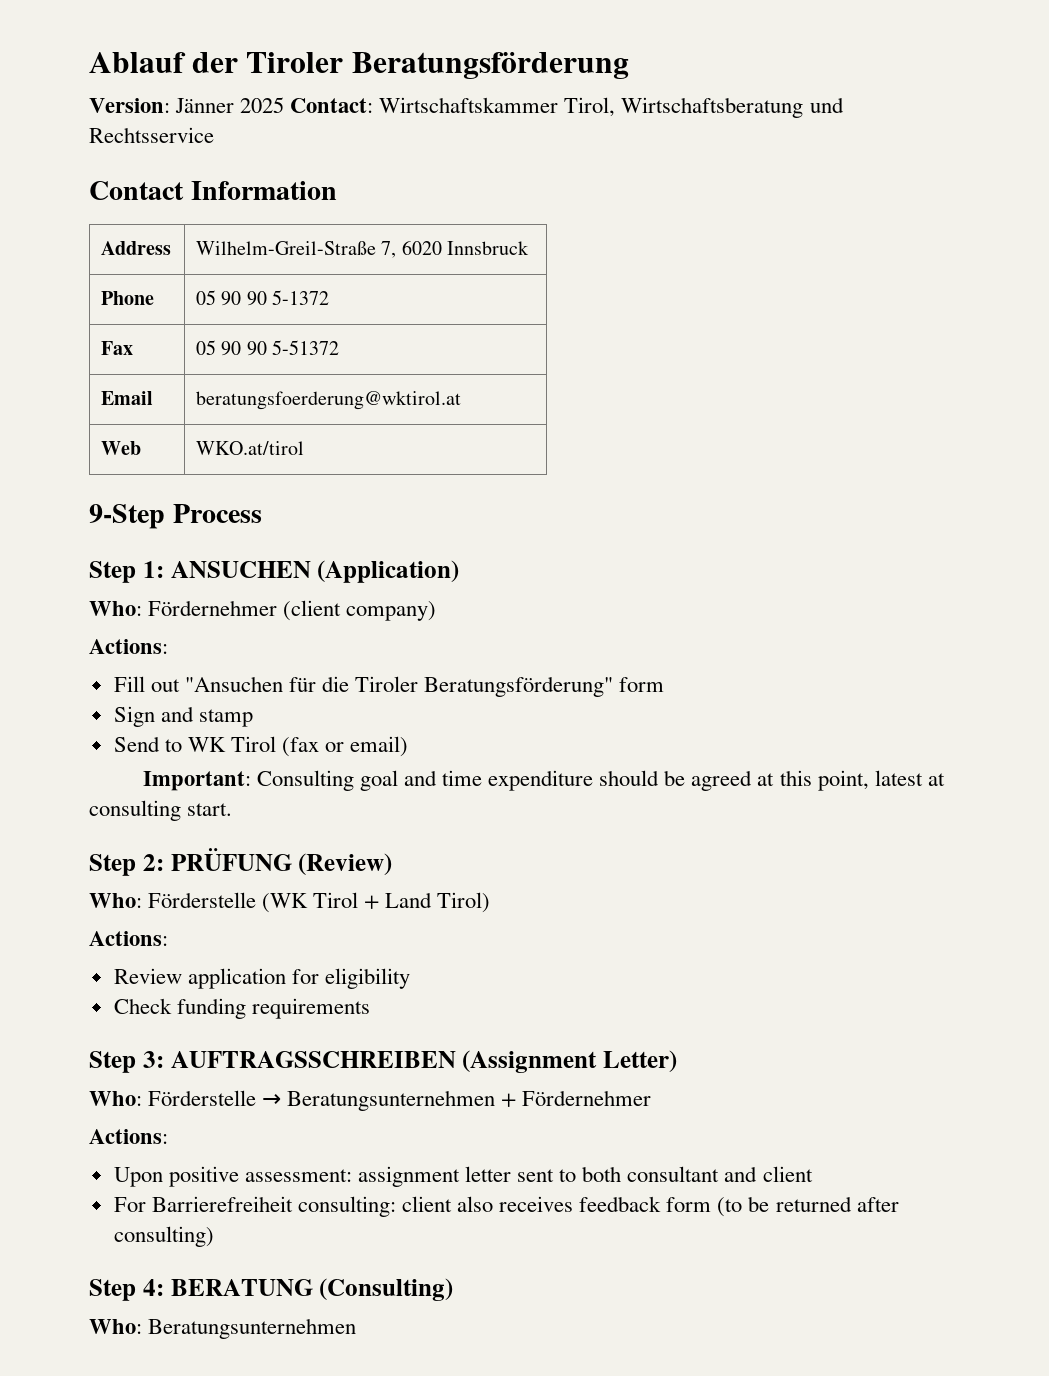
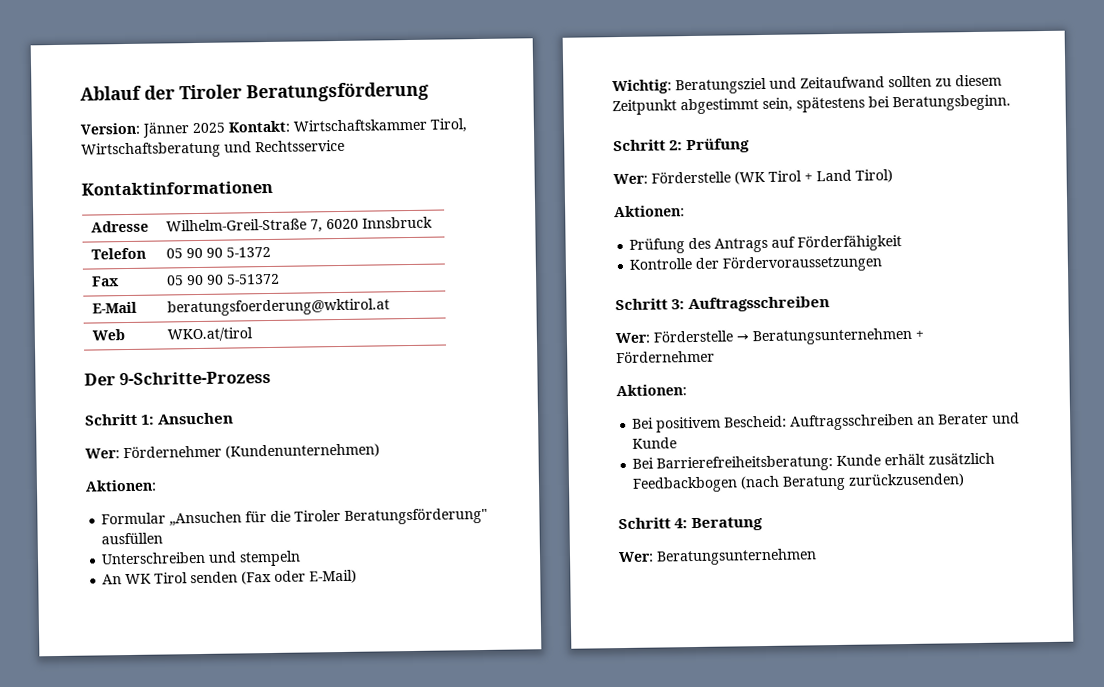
- Version: Jänner 2025 Contact: Wirtschaftskammer Tirol, Wirtschaftsberatung und Rechtsservice
+ Version: Jänner 2025 Kontakt: Wirtschaftskammer Tirol, Wirtschaftsberatung und Rechtsservice
- Contact Information
- Address | Wilhelm-Greil-Straße 7, 6020 Innsbruck
+ Kontaktinformationen
+ Adresse | Wilhelm-Greil-Straße 7, 6020 Innsbruck
- Phone | 05 90 90 5-1372
+ Telefon | 05 90 90 5-1372
- Email | beratungsfoerderung@wktirol.at
+ E-Mail | beratungsfoerderung@wktirol.at
- 9-Step Process
- Step 1: ANSUCHEN (Application)
- Who: Fördernehmer (client company)
- Actions:
- Fill out "Ansuchen für die Tiroler Beratungsförderung" form
- Sign and stamp
- Send to WK Tirol (fax or email)
- Important: Consulting goal and time expenditure should be agreed at this point, latest at consulting start.
- Step 2: PRÜFUNG (Review)
- Who: Förderstelle (WK Tirol + Land Tirol)
- Actions:
- Review application for eligibility
- Check funding requirements
- Step 3: AUFTRAGSSCHREIBEN (Assignment Letter)
- Who: Förderstelle → Beratungsunternehmen + Fördernehmer
- Actions:
- Upon positive assessment: assignment letter sent to both consultant and client
- For Barrierefreiheit consulting: client also receives feedback form (to be returned after consulting)
- Step 4: BERATUNG (Consulting)
- Who: Beratungsunternehmen
+ Der 9-Schritte-Prozess
+ Schritt 1: Ansuchen
+ Wer: Fördernehmer (Kundenunternehmen)
+ Aktionen:
+ Formular „Ansuchen für die Tiroler Beratungsförderung" ausfüllen
+ Unterschreiben und stempeln
+ An WK Tirol senden (Fax oder E-Mail)
+ Wichtig: Beratungsziel und Zeitaufwand sollten zu diesem Zeitpunkt abgestimmt sein, spätestens bei Beratungsbeginn.
+ Schritt 2: Prüfung
+ Wer: Förderstelle (WK Tirol + Land Tirol)
+ Aktionen:
+ Prüfung des Antrags auf Förderfähigkeit
+ Kontrolle der Fördervoraussetzungen
+ Schritt 3: Auftragsschreiben
+ Wer: Förderstelle → Beratungsunternehmen + Fördernehmer
+ Aktionen:
+ Bei positivem Bescheid: Auftragsschreiben an Berater und Kunde
+ Bei Barrierefreiheitsberatung: Kunde erhält zusätzlich Feedbackbogen (nach Beratung zurückzusenden)
+ Schritt 4: Beratung
+ Wer: Beratungsunternehmen

